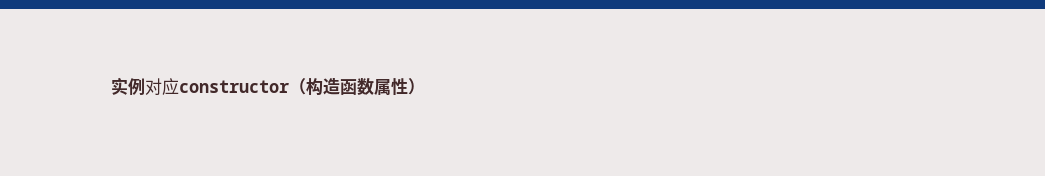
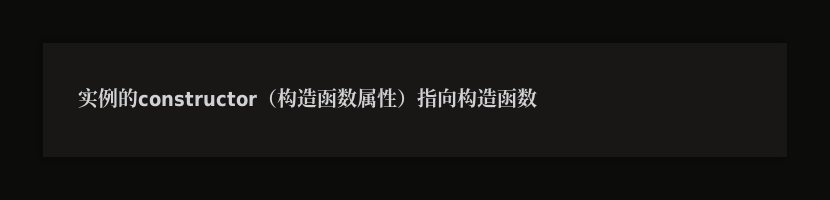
- 实例对应constructor（构造函数属性）
+ 实例的constructor（构造函数属性）指向构造函数

